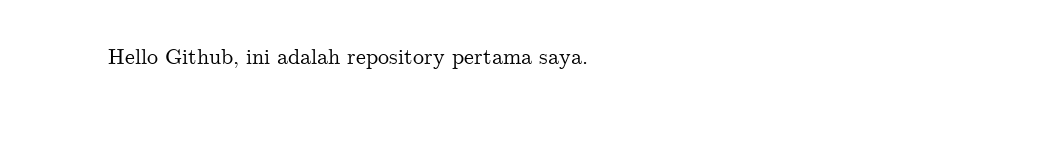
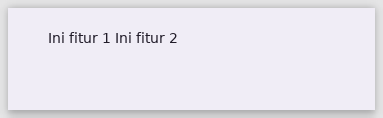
- Hello Github, ini adalah repository pertama saya.
+ Ini fitur 1 Ini fitur 2

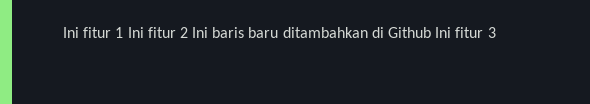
- Ini fitur 1 Ini fitur 2
+ Ini fitur 1 Ini fitur 2 Ini baris baru ditambahkan di Github Ini fitur 3

